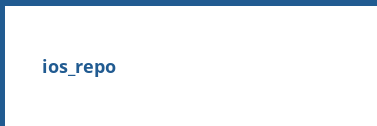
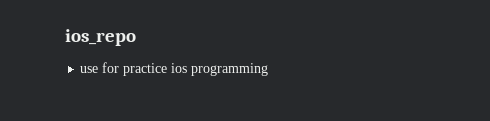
+ use for practice ios programming

